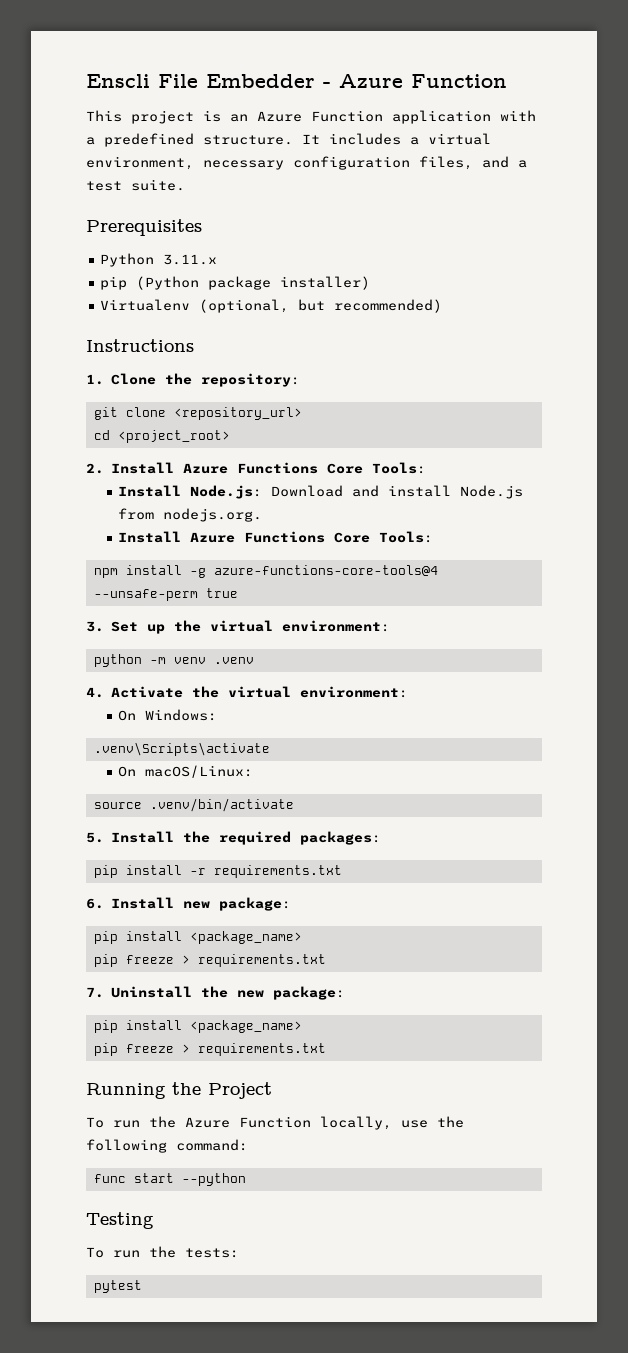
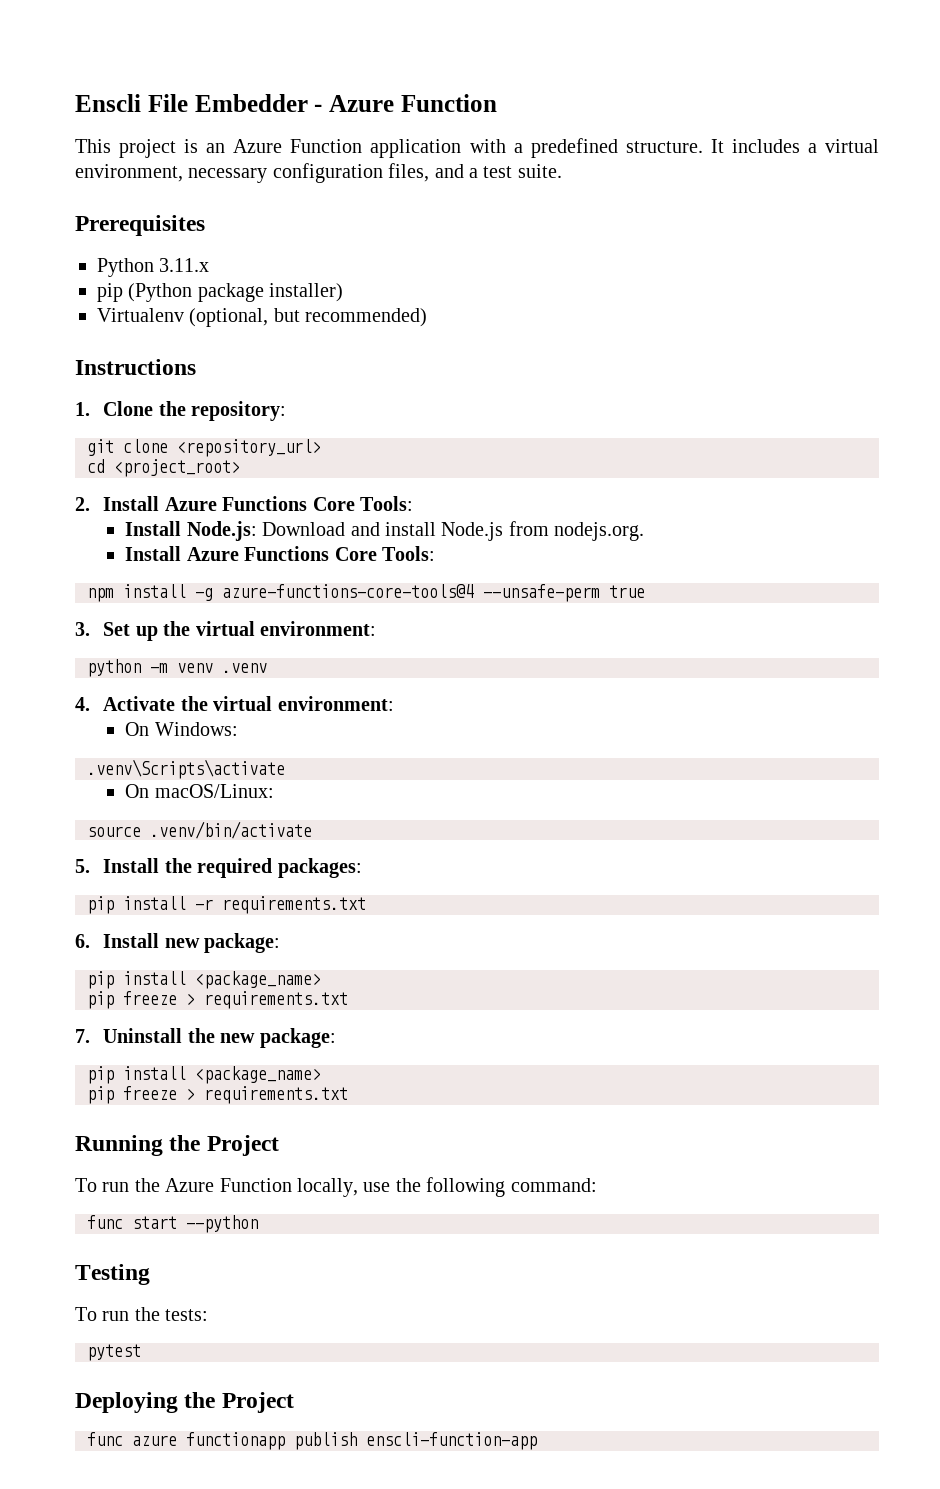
+ Deploying the Project
+ func azure functionapp publish enscli-function-app

